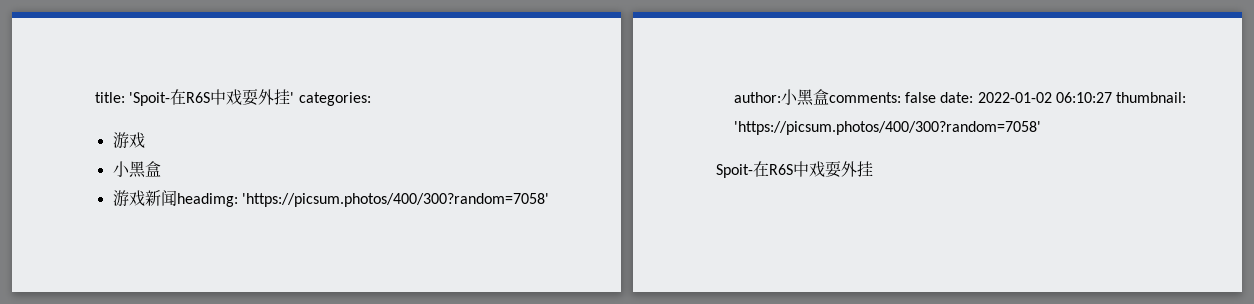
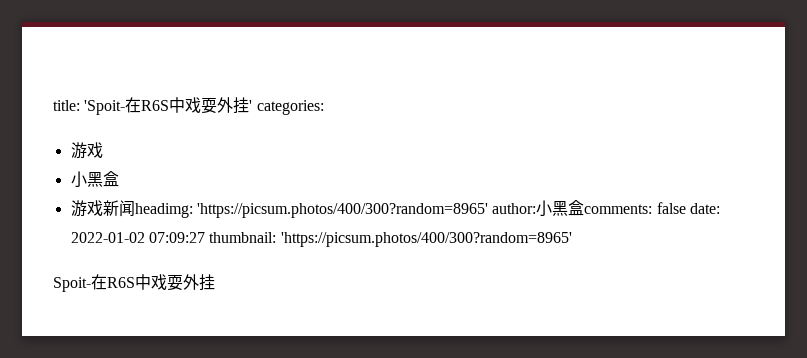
- 游戏新闻headimg: 'https://picsum.photos/400/300?random=7058' author:小黑盒comments: false date: 2022-01-02 06:10:27 thumbnail: 'https://picsum.photos/400/300?random=7058'
+ 游戏新闻headimg: 'https://picsum.photos/400/300?random=8965' author:小黑盒comments: false date: 2022-01-02 07:09:27 thumbnail: 'https://picsum.photos/400/300?random=8965'

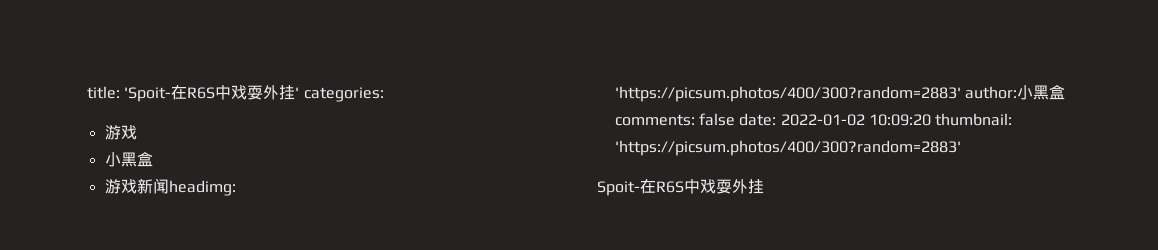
- 游戏新闻headimg: 'https://picsum.photos/400/300?random=8965' author:小黑盒comments: false date: 2022-01-02 07:09:27 thumbnail: 'https://picsum.photos/400/300?random=8965'
+ 游戏新闻headimg: 'https://picsum.photos/400/300?random=2883' author:小黑盒comments: false date: 2022-01-02 10:09:20 thumbnail: 'https://picsum.photos/400/300?random=2883'

